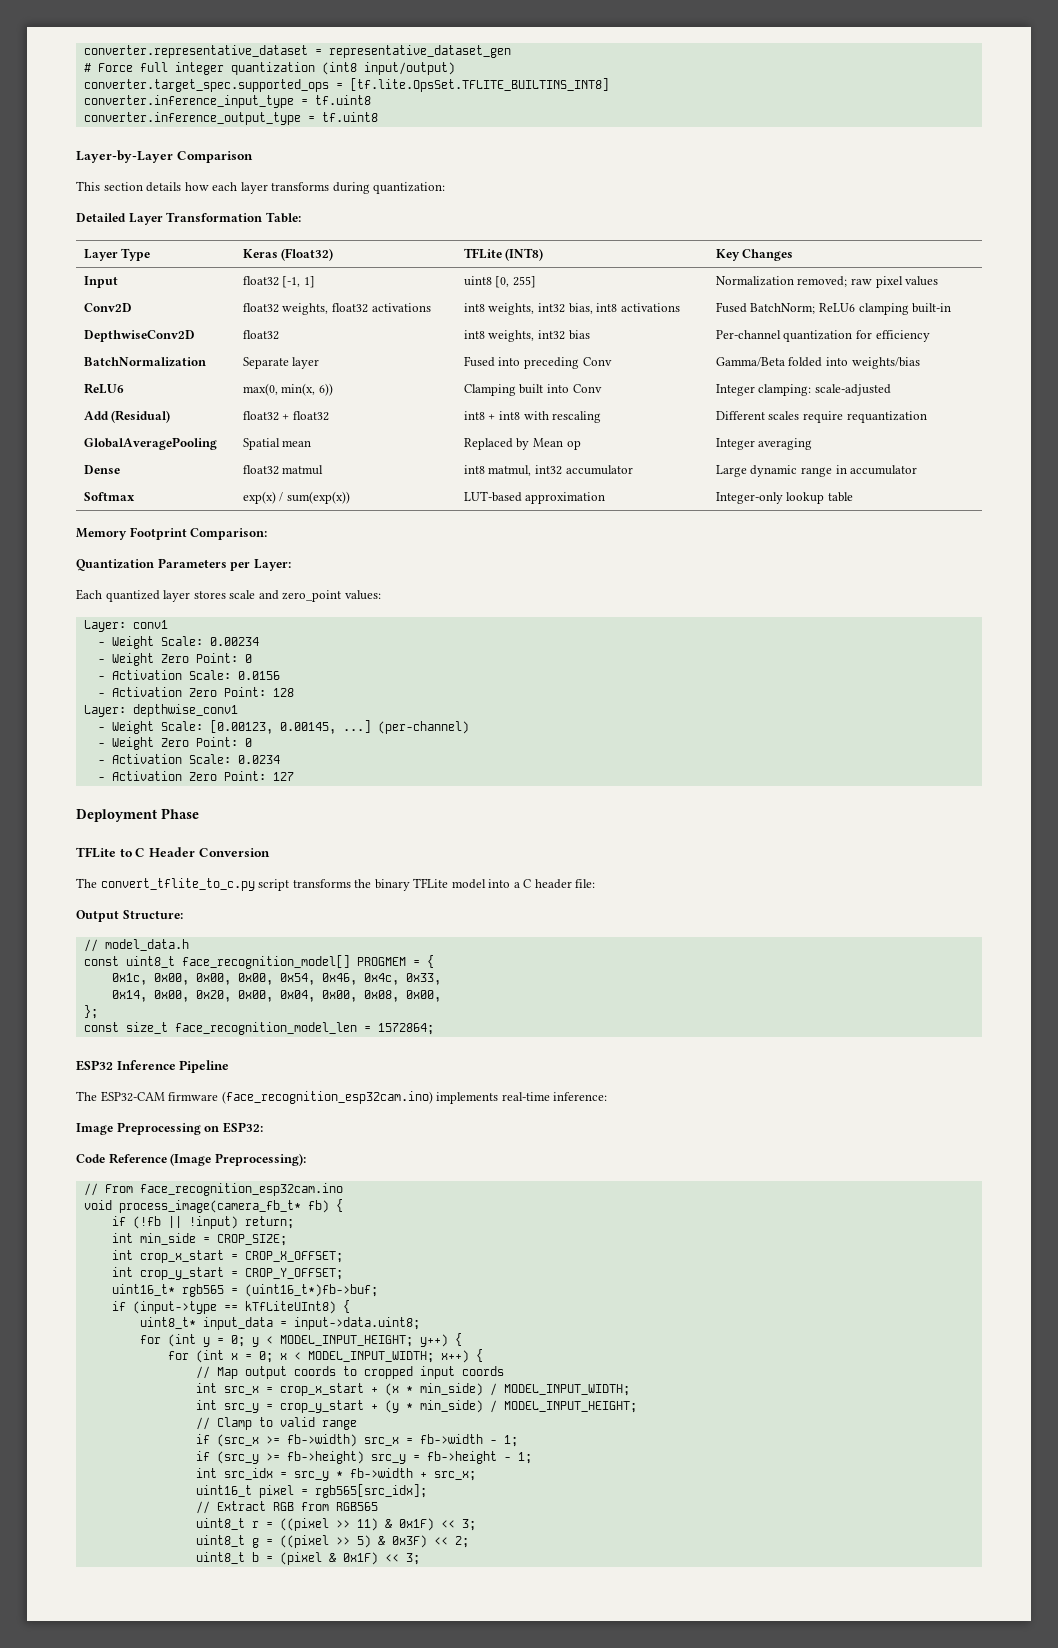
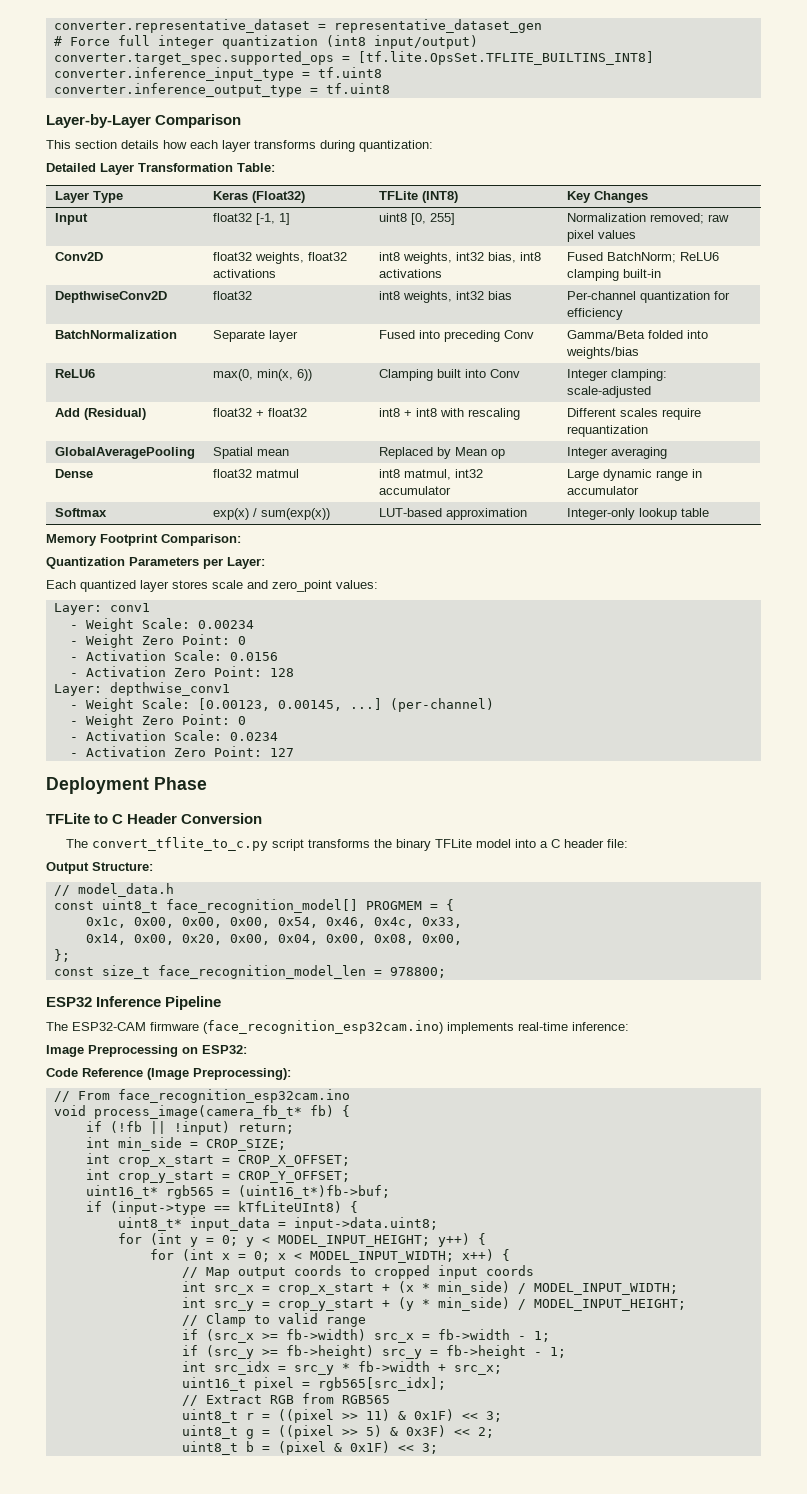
- const size_t face_recognition_model_len = 1572864;
+ const size_t face_recognition_model_len = 978800;

